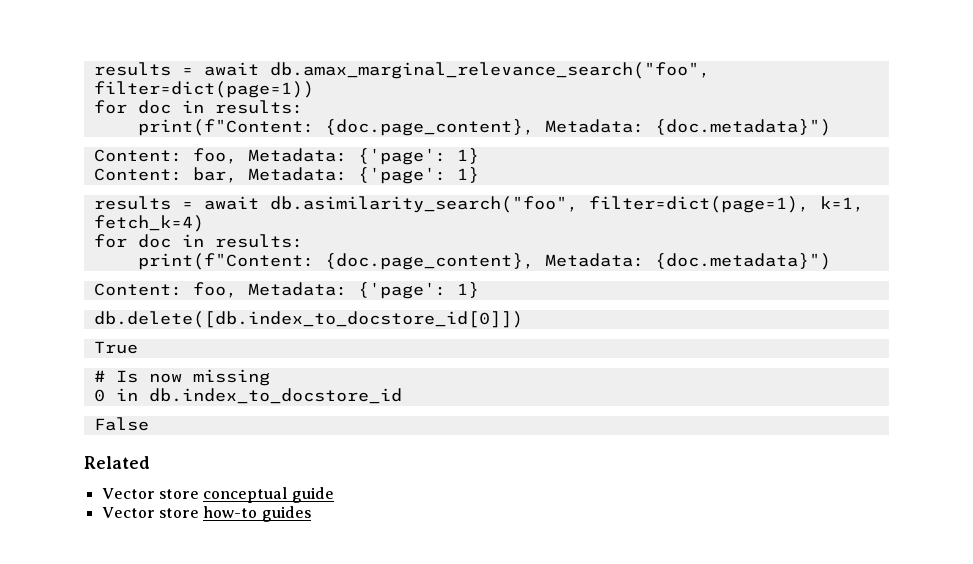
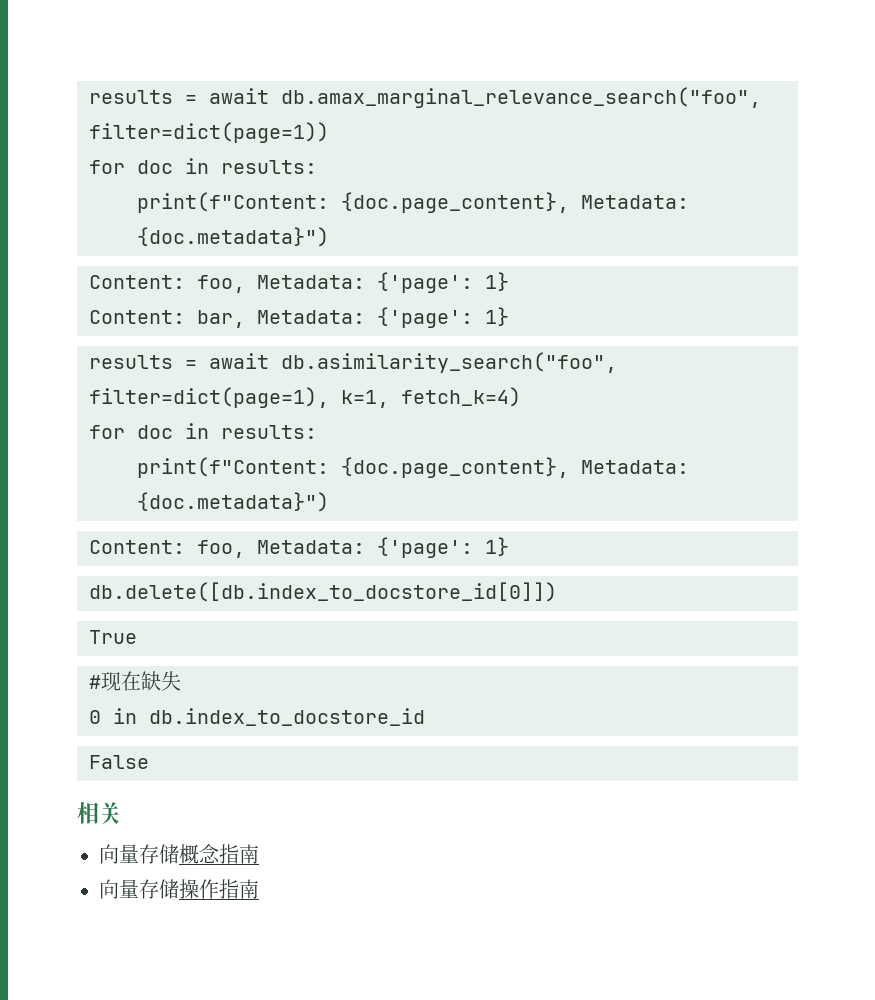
- # Is now missing
+ #现在缺失
- Related
- Vector store conceptual guide
- Vector store how-to guides
+ 相关
+ 向量存储概念指南
+ 向量存储操作指南

